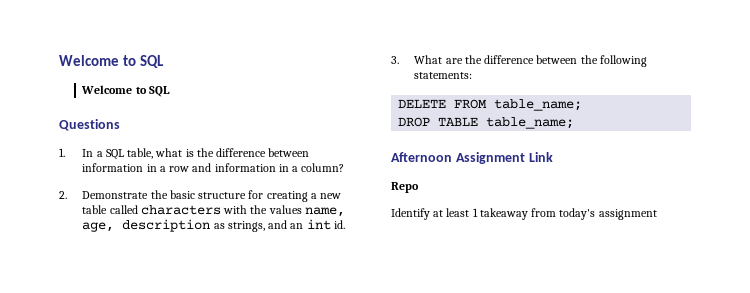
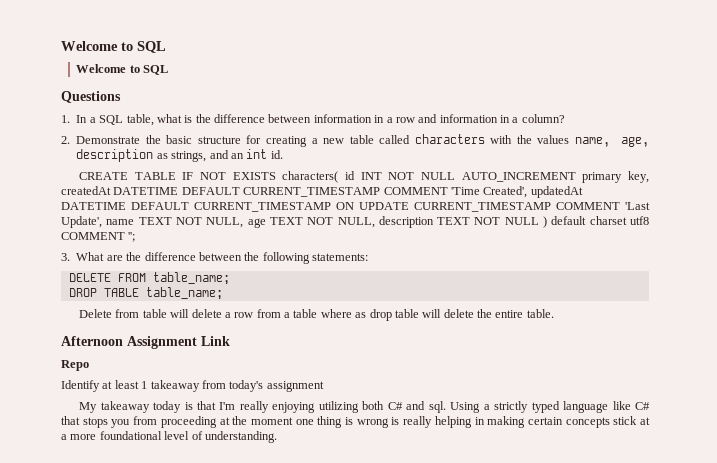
+ CREATE TABLE IF NOT EXISTS characters( id INT NOT NULL AUTO_INCREMENT primary key, createdAt DATETIME DEFAULT CURRENT_TIMESTAMP COMMENT 'Time Created', updatedAt DATETIME DEFAULT CURRENT_TIMESTAMP ON UPDATE CURRENT_TIMESTAMP COMMENT 'Last Update', name TEXT NOT NULL, age TEXT NOT NULL, description TEXT NOT NULL ) default charset utf8 COMMENT '';
+ Delete from table will delete a row from a table where as drop table will delete the entire table.
+ My takeaway today is that I'm really enjoying utilizing both C# and sql. Using a strictly typed language like C# that stops you from proceeding at the moment one thing is wrong is really helping in making certain concepts stick at a more foundational level of understanding.

